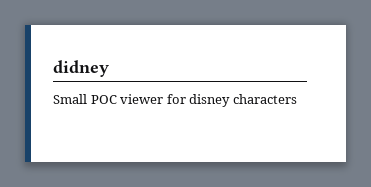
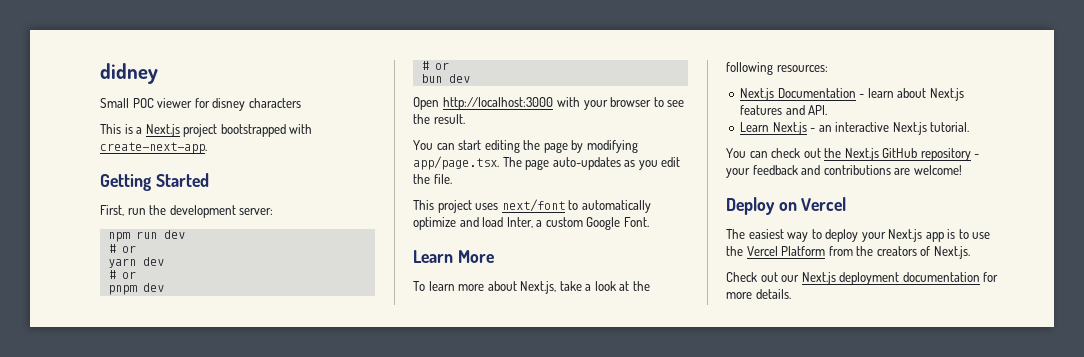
+ This is a Next.js project bootstrapped with create-next-app.
+ Getting Started
+ First, run the development server:
+ npm run dev
+ # or
+ yarn dev
+ # or
+ pnpm dev
+ # or
+ bun dev
+ Open http://localhost:3000 with your browser to see the result.
+ You can start editing the page by modifying app/page.tsx. The page auto-updates as you edit the file.
+ This project uses next/font to automatically optimize and load Inter, a custom Google Font.
+ Learn More
+ To learn more about Next.js, take a look at the following resources:
+ Next.js Documentation - learn about Next.js features and API.
+ Learn Next.js - an interactive Next.js tutorial.
+ You can check out the Next.js GitHub repository - your feedback and contributions are welcome!
+ Deploy on Vercel
+ The easiest way to deploy your Next.js app is to use the Vercel Platform from the creators of Next.js.
+ Check out our Next.js deployment documentation for more details.

